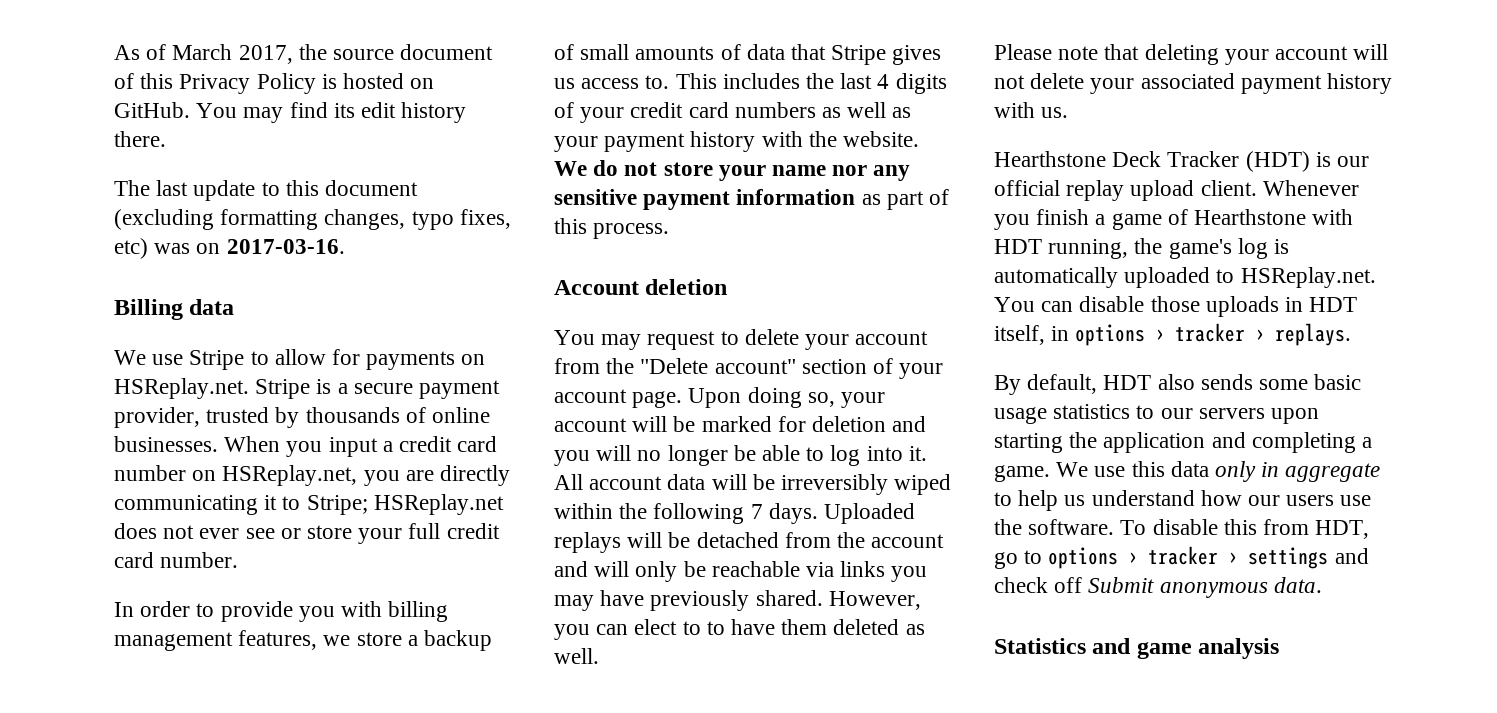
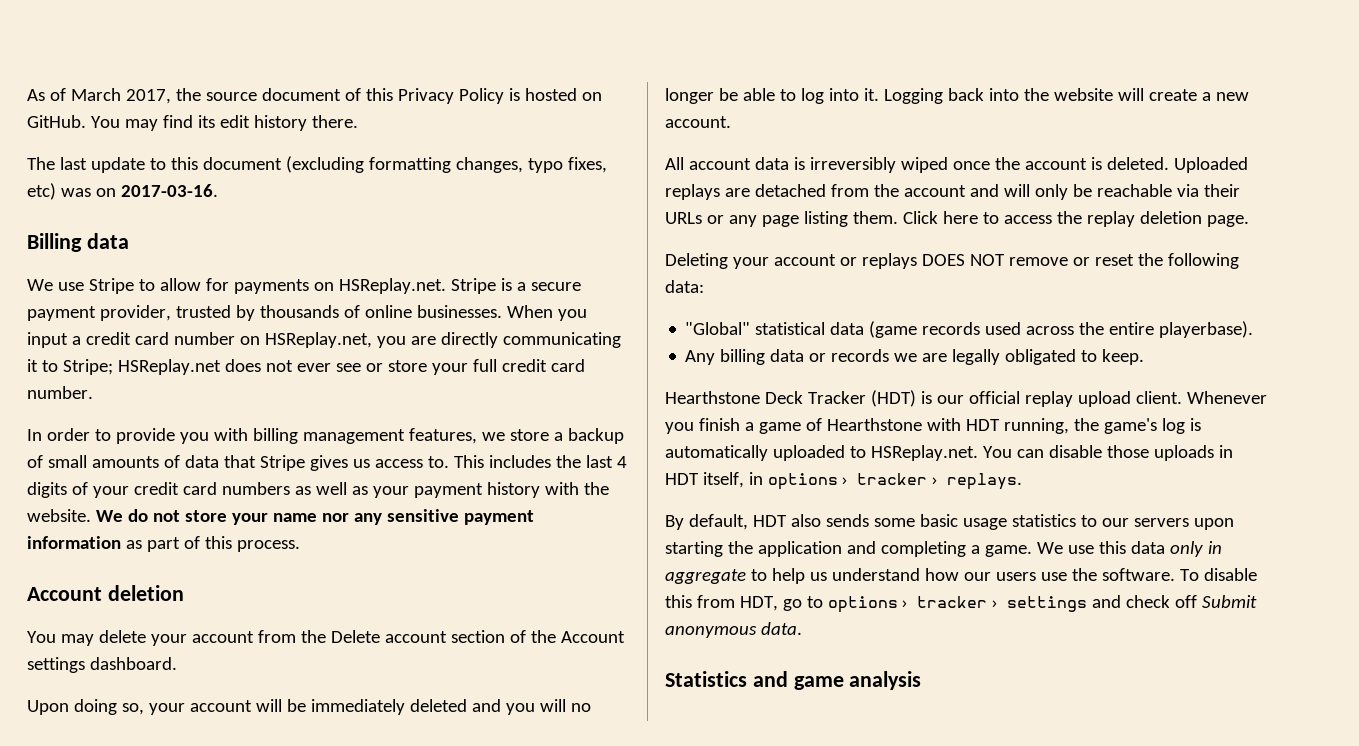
- You may request to delete your account from the "Delete account" section of your account page. Upon doing so, your account will be marked for deletion and you will no longer be able to log into it.
+ You may delete your account from the Delete account section of the Account settings dashboard.
+ Upon doing so, your account will be immediately deleted and you will no longer be able to log into it.
- All account data will be irreversibly wiped within the following 7 days. Uploaded replays will be detached from the account and will only be reachable via links you may have previously shared. However, you can elect to to have them deleted as well.
- Please note that deleting your account will not delete your associated payment history with us.
+ Logging back into the website will create a new account.
+ All account data is irreversibly wiped once the account is deleted. Uploaded replays are detached from the account and will only be reachable via their URLs or any page listing them. Click here to access the replay deletion page.
+ Deleting your account or replays DOES NOT remove or reset the following data:
+ "Global" statistical data (game records used across the entire playerbase).
+ Any billing data or records we are legally obligated to keep.

